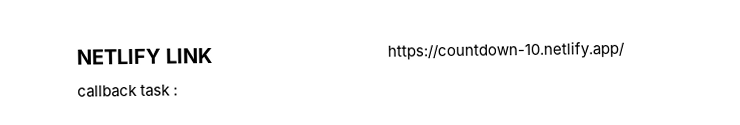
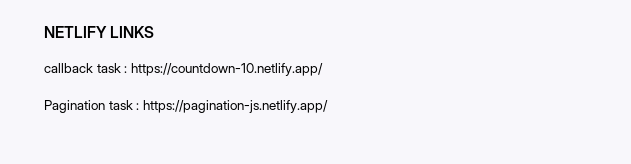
- NETLIFY LINK
+ NETLIFY LINKS
+ Pagination task : https://pagination-js.netlify.app/

